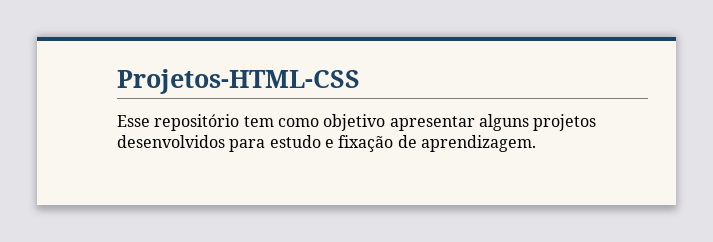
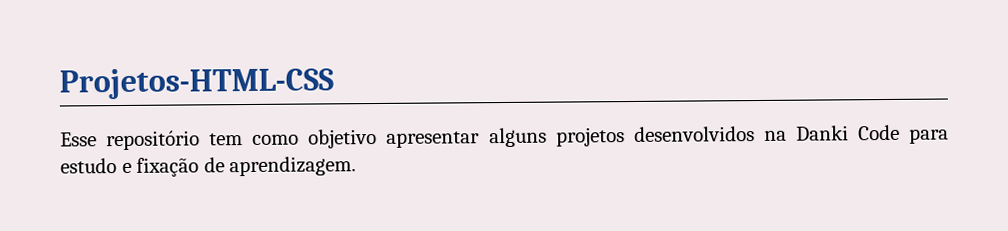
- Esse repositório tem como objetivo apresentar alguns projetos desenvolvidos para estudo e fixação de aprendizagem.
+ Esse repositório tem como objetivo apresentar alguns projetos desenvolvidos na Danki Code para estudo e fixação de aprendizagem.

